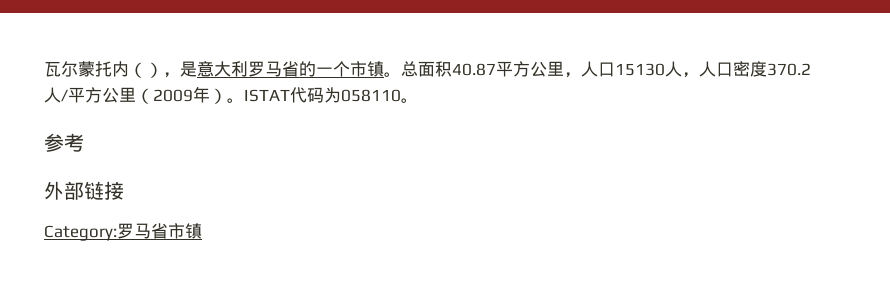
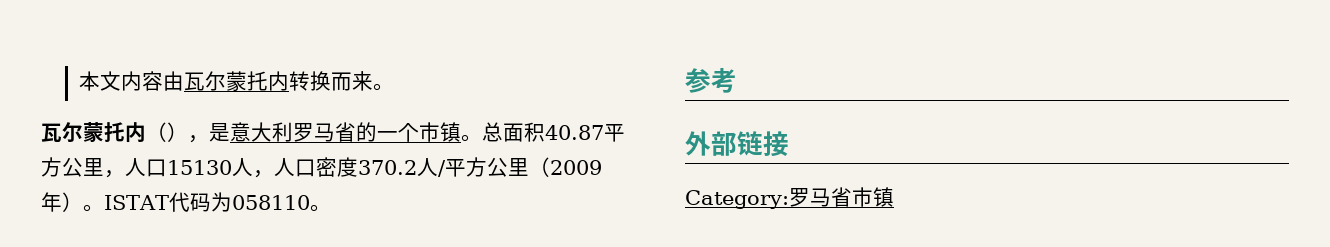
+ 本文内容由瓦尔蒙托内转换而来。

